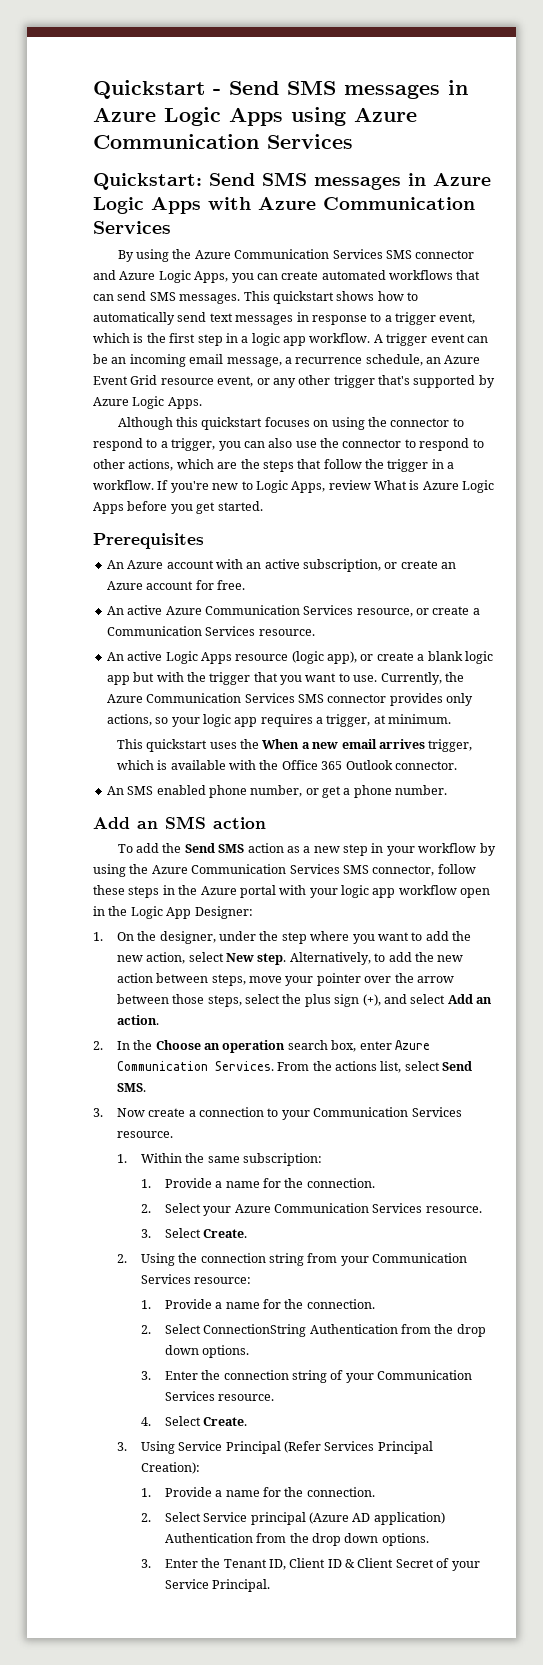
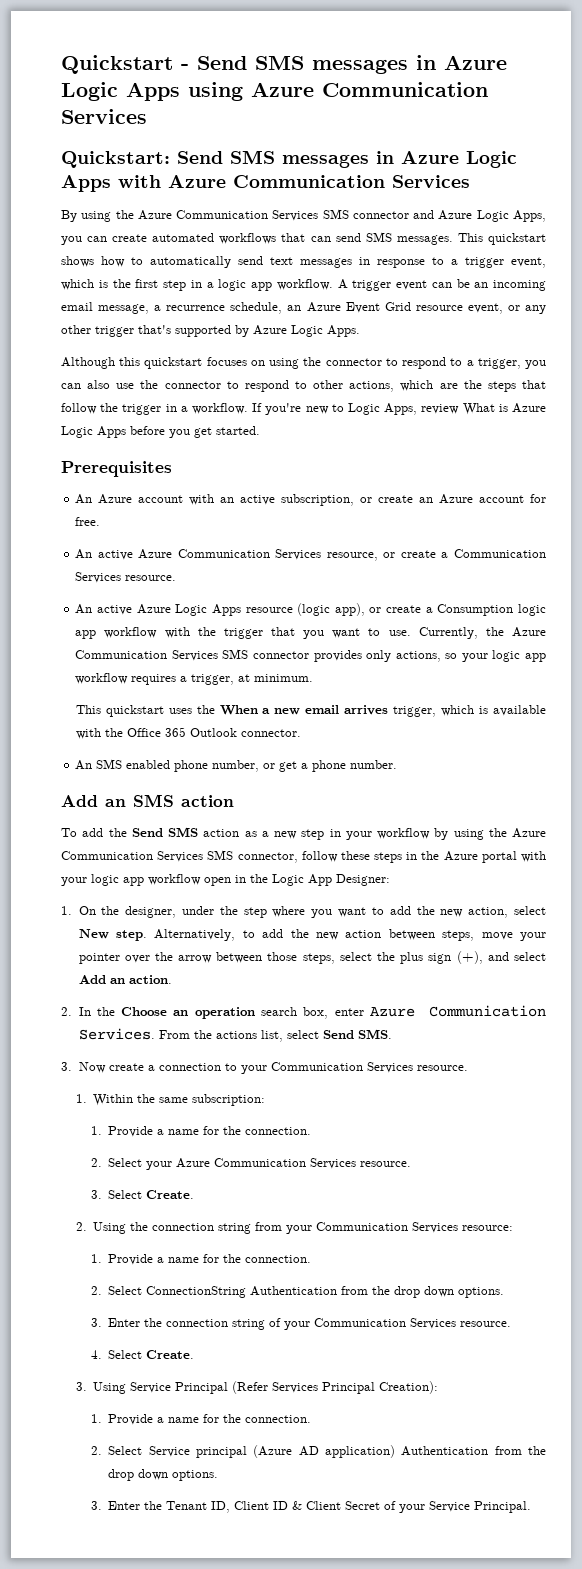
- An active Logic Apps resource (logic app), or create a blank logic app but with the trigger that you want to use.
+ An active Azure Logic Apps resource (logic app), or create a Consumption logic app workflow with the trigger that you want to use.
- Currently, the Azure Communication Services SMS connector provides only actions, so your logic app requires a trigger, at minimum.
+ Currently, the Azure Communication Services SMS connector provides only actions, so your logic app workflow requires a trigger, at minimum.

